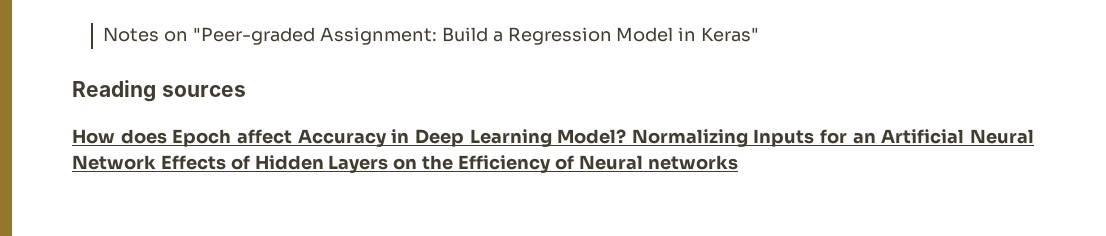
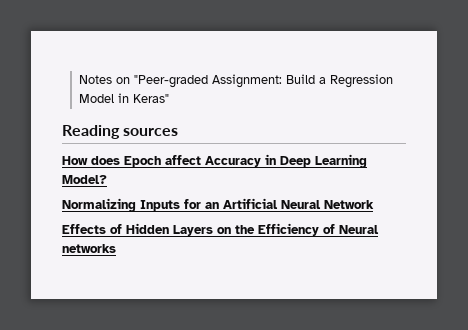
- How does Epoch affect Accuracy in Deep Learning Model? Normalizing Inputs for an Artificial Neural Network Effects of Hidden Layers on the Efficiency of Neural networks
+ How does Epoch affect Accuracy in Deep Learning Model?
+ Normalizing Inputs for an Artificial Neural Network
+ Effects of Hidden Layers on the Efficiency of Neural networks

